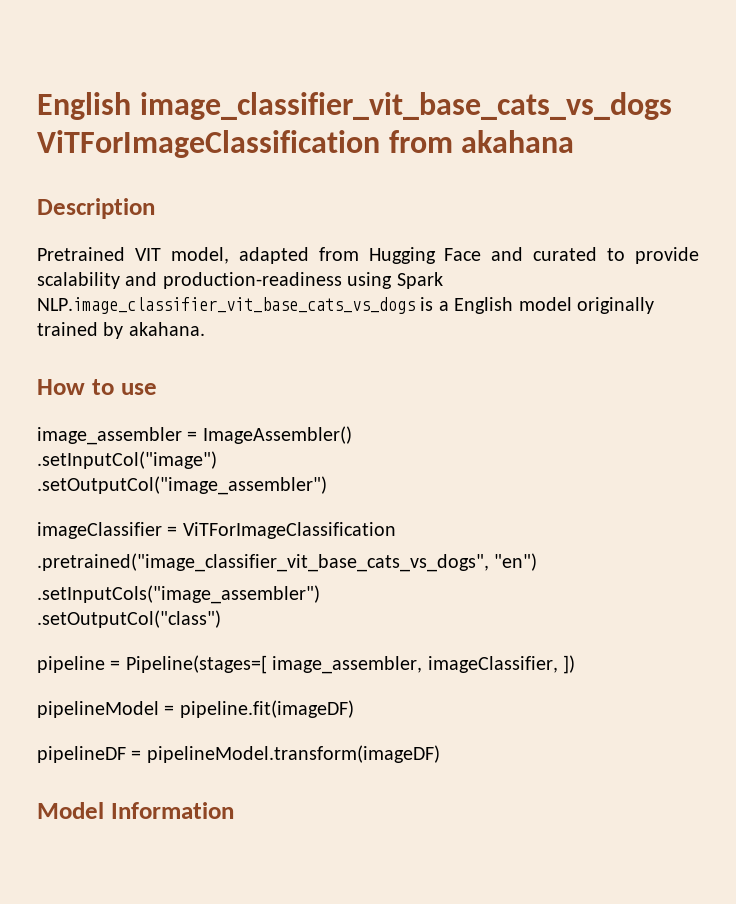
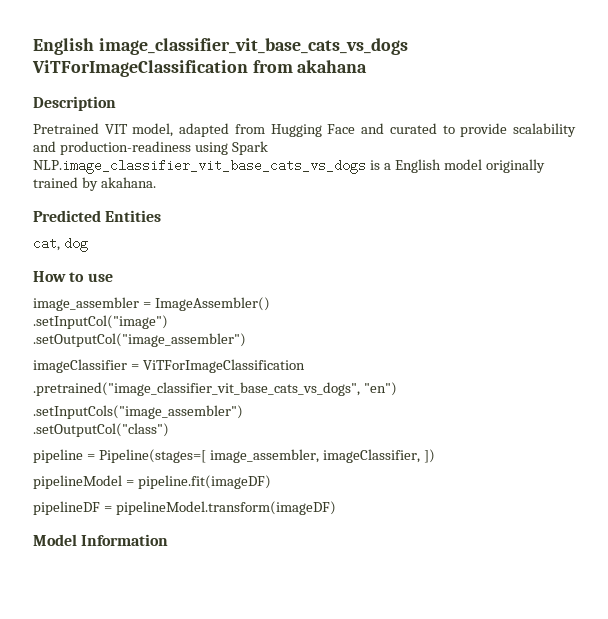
+ Predicted Entities
+ cat, dog

